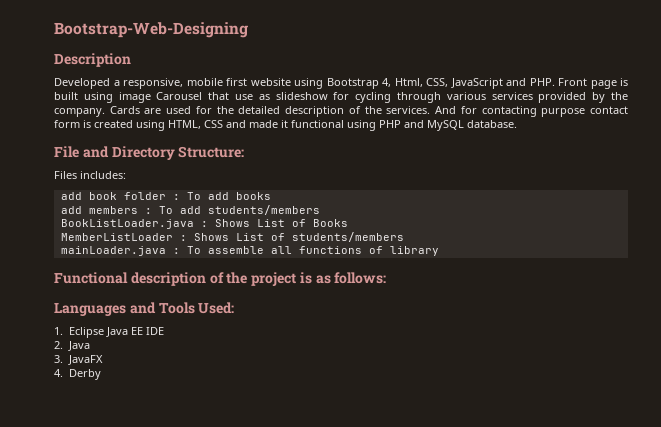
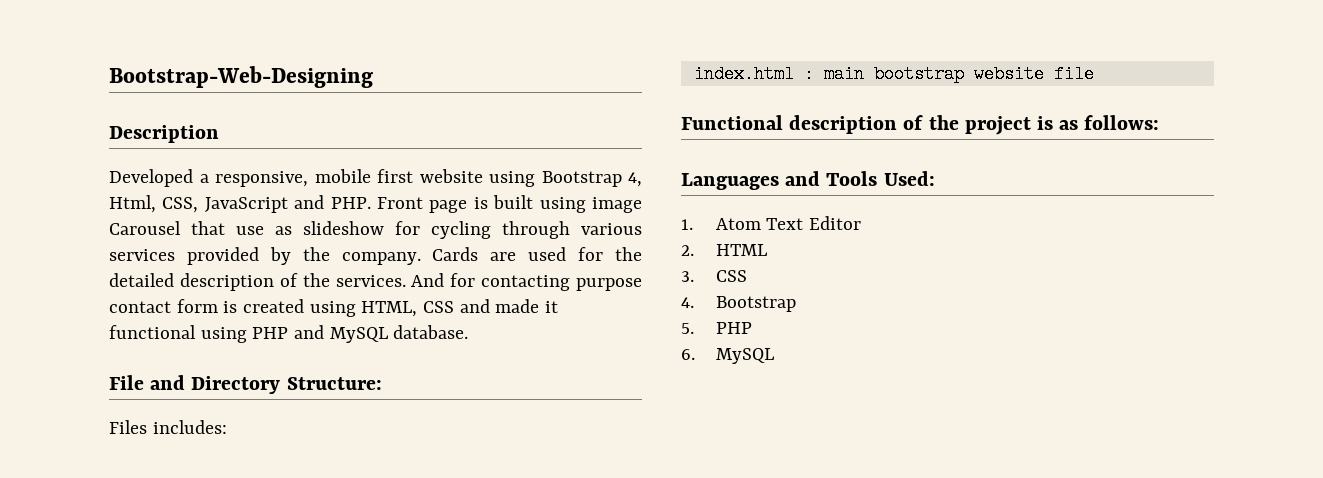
- add book folder : To add books
- add members : To add students/members
- BookListLoader.java : Shows List of Books
- MemberListLoader : Shows List of students/members
- mainLoader.java : To assemble all functions of library
+ index.html : main bootstrap website file
- 1. Eclipse Java EE IDE
+ 1. Atom Text Editor
- 2. Java
+ 2. HTML
- 3. JavaFX
+ 3. CSS
- 4. Derby
+ 4. Bootstrap
+ 5. PHP
+ 6. MySQL

